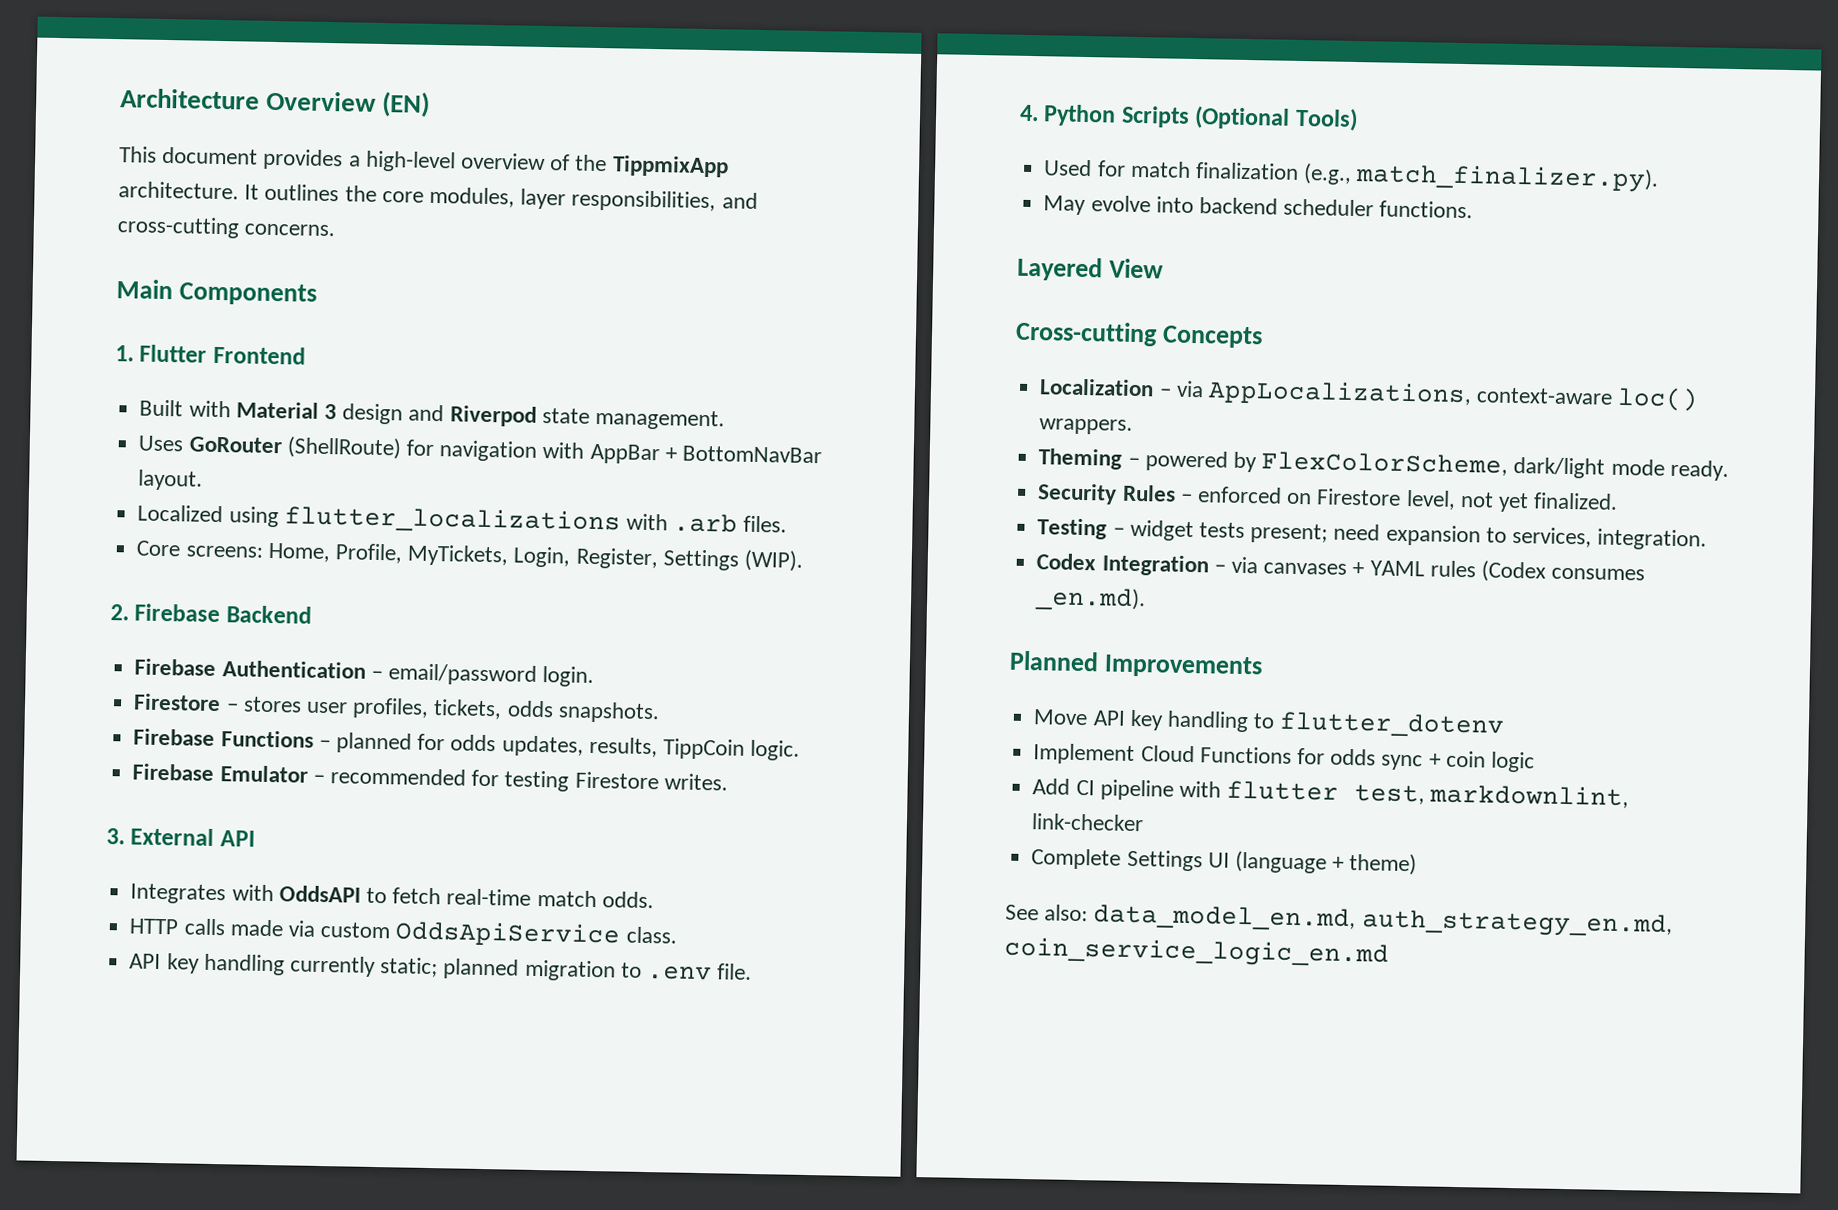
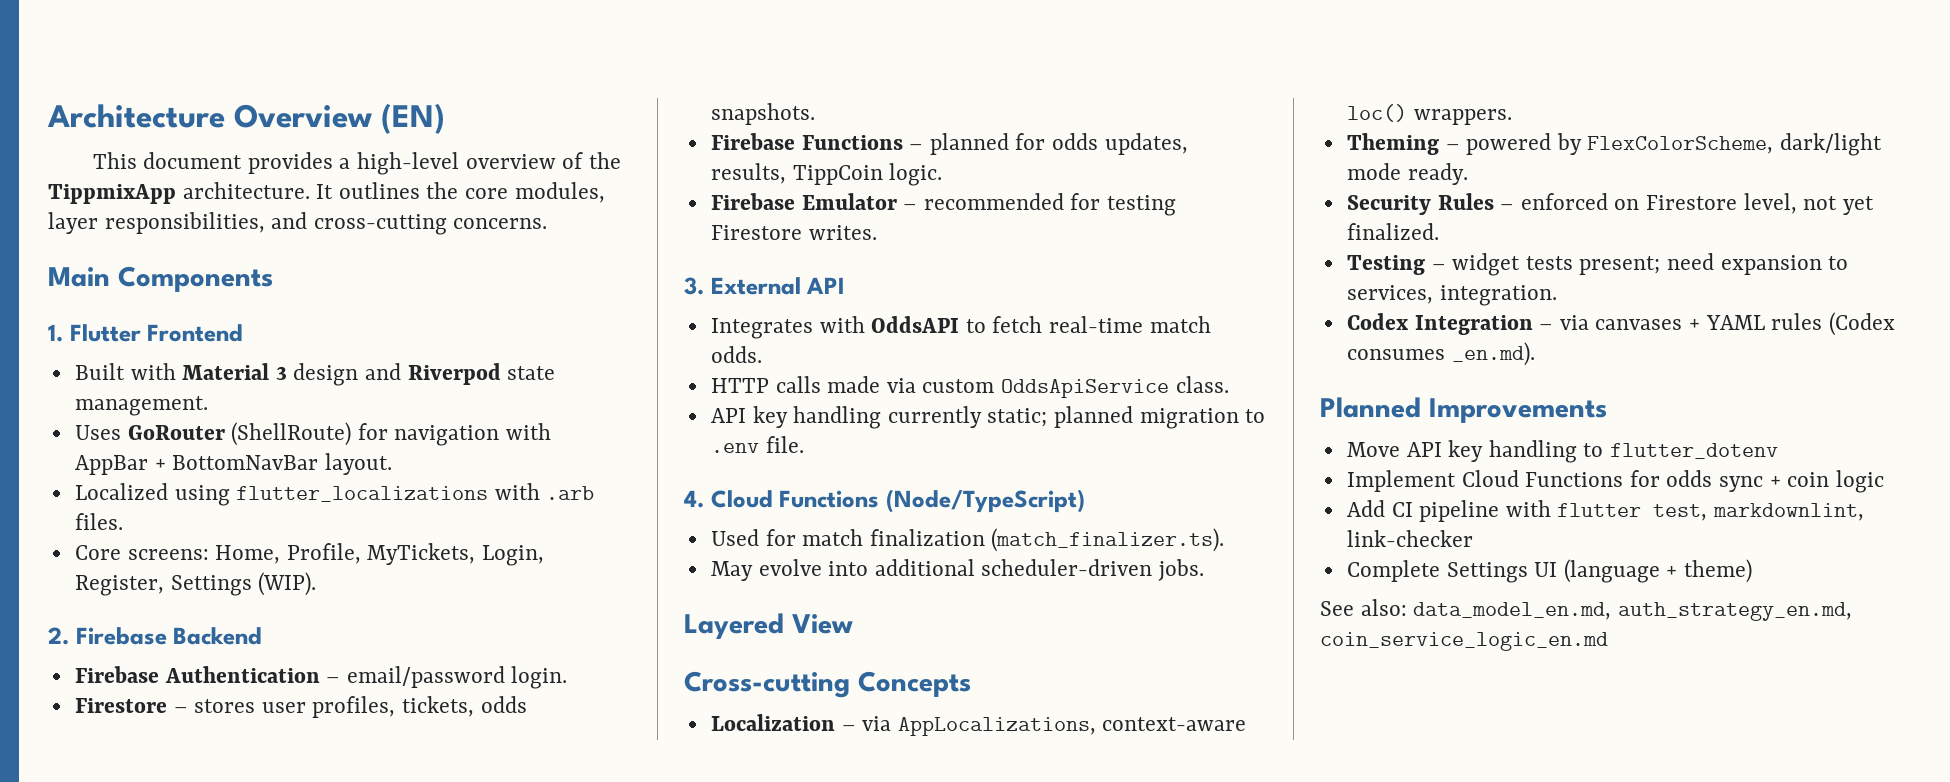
- 4. Python Scripts (Optional Tools)
+ 4. Cloud Functions (Node/TypeScript)
- Used for match finalization (e.g., match_finalizer.py).
+ Used for match finalization (match_finalizer.ts).
- May evolve into backend scheduler functions.
+ May evolve into additional scheduler-driven jobs.

